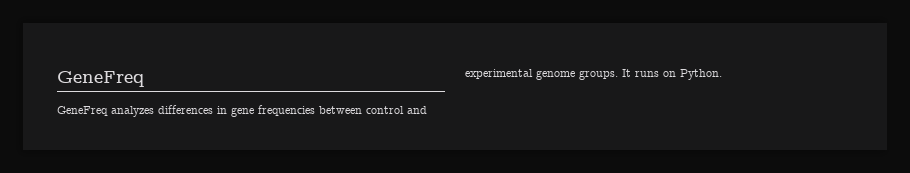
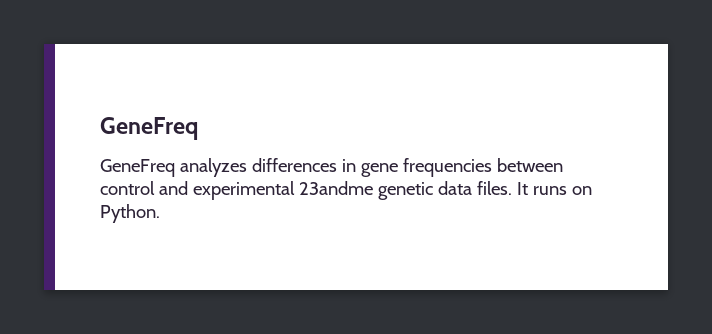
- GeneFreq analyzes differences in gene frequencies between control and experimental genome groups.
+ GeneFreq analyzes differences in gene frequencies between control and experimental 23andme genetic data files.

